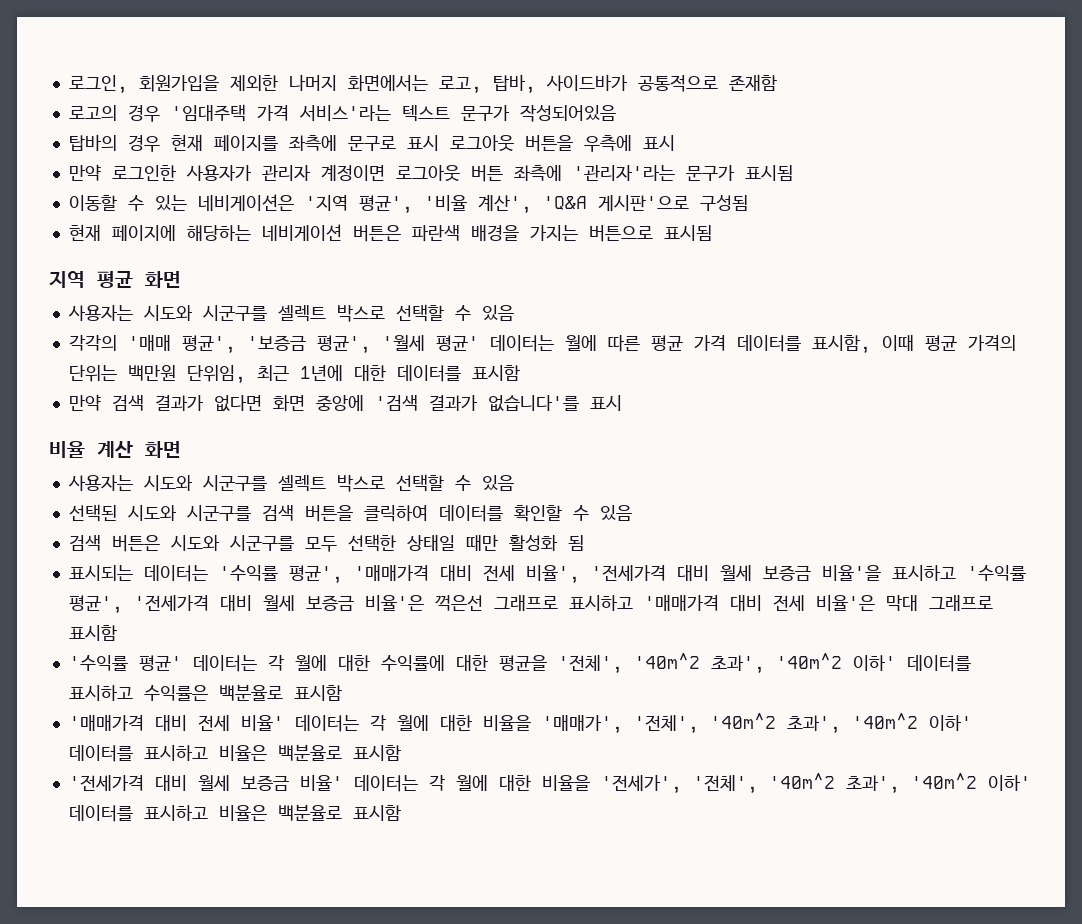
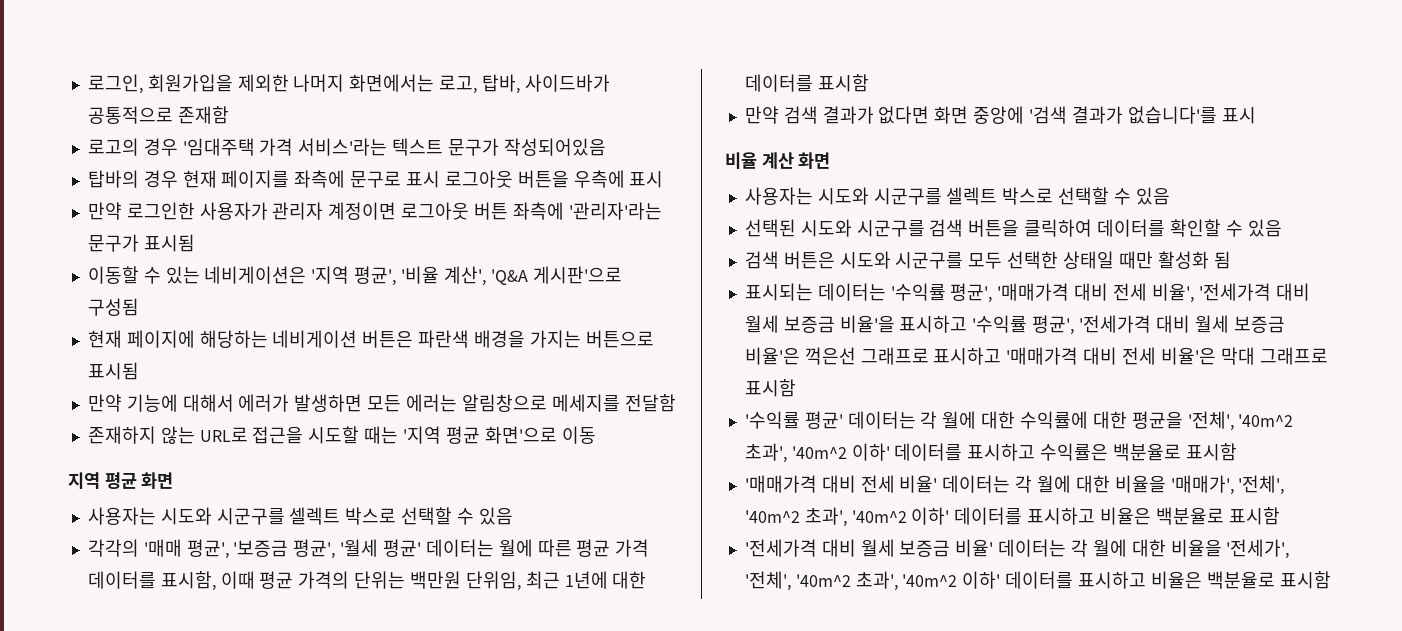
+ 만약 기능에 대해서 에러가 발생하면 모든 에러는 알림창으로 메세지를 전달함
+ 존재하지 않는 URL로 접근을 시도할 때는 '지역 평균 화면'으로 이동

